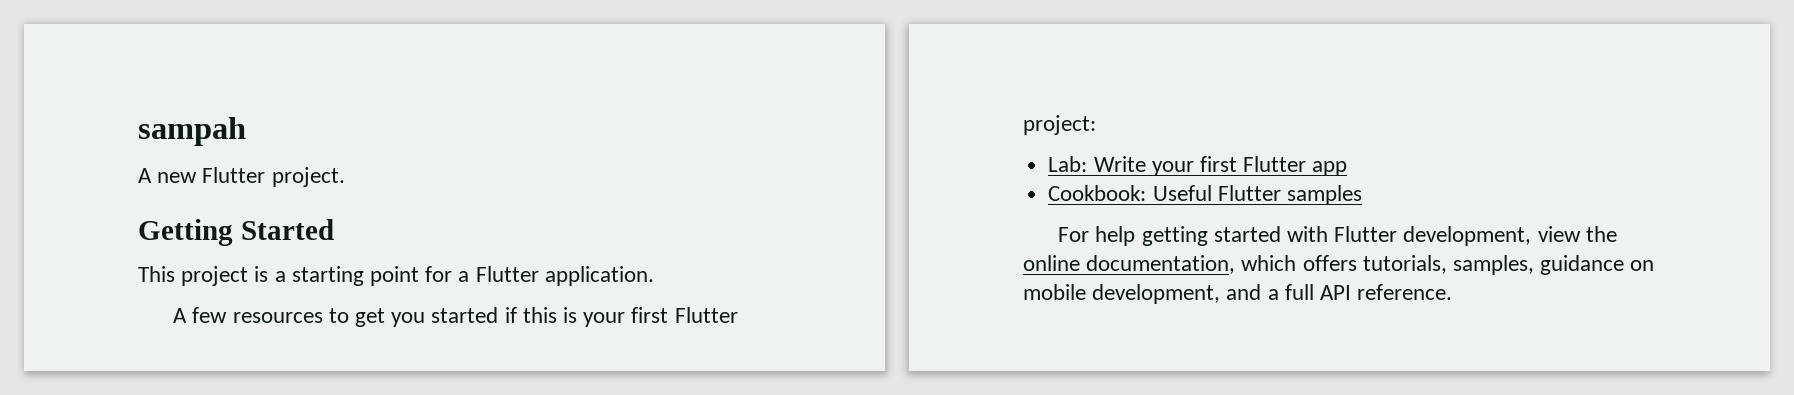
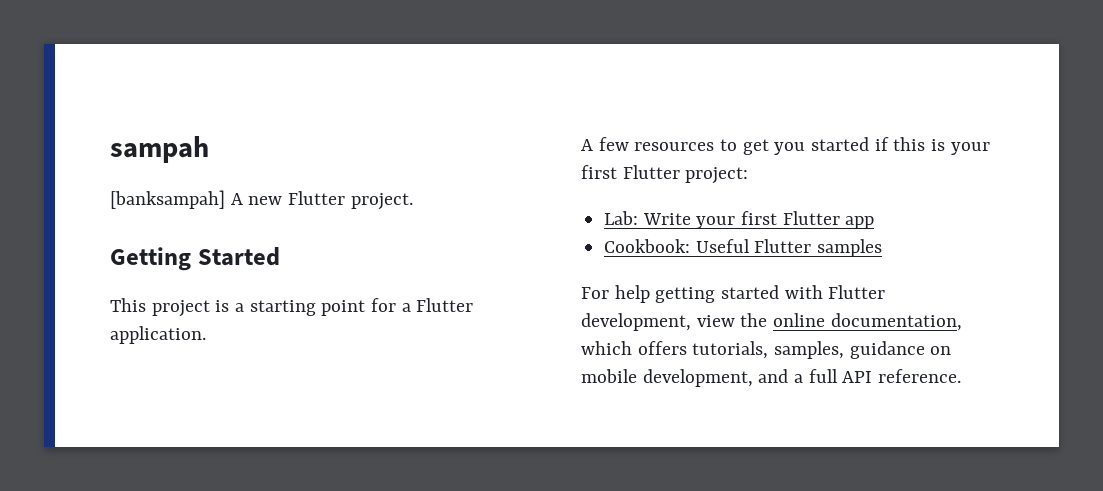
- A new Flutter project.
+ [banksampah] A new Flutter project.

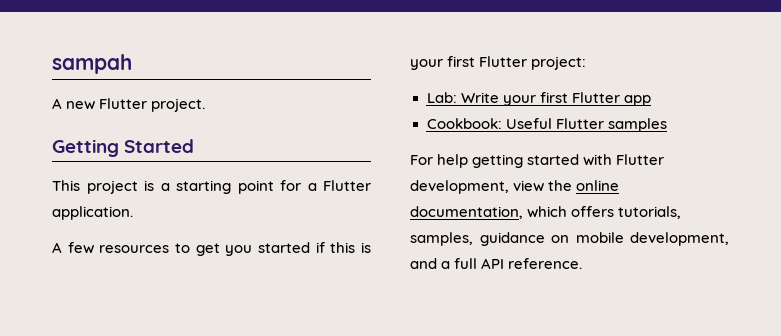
- [banksampah] A new Flutter project.
+ A new Flutter project.

